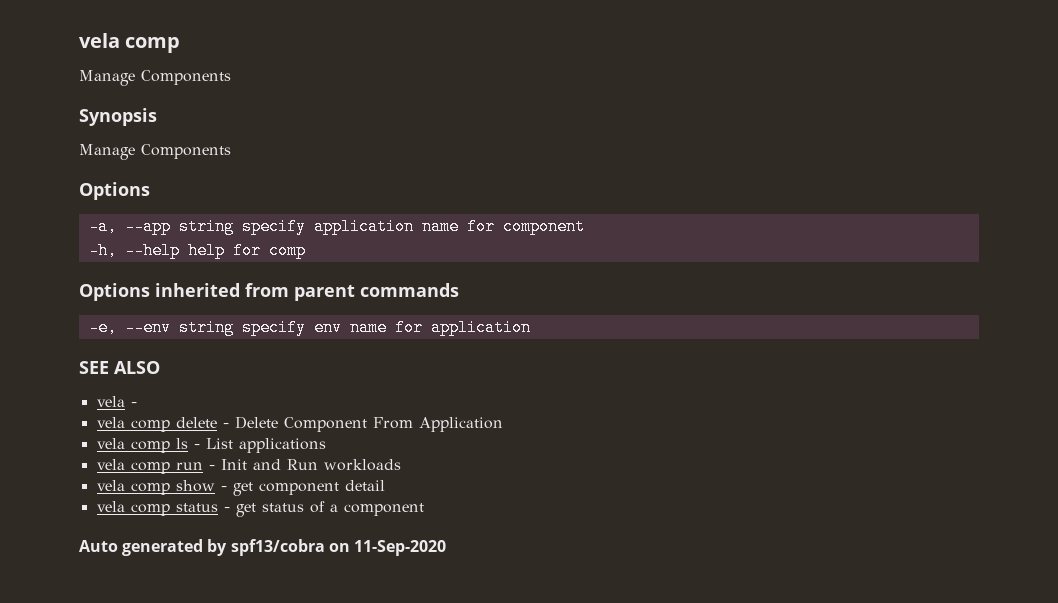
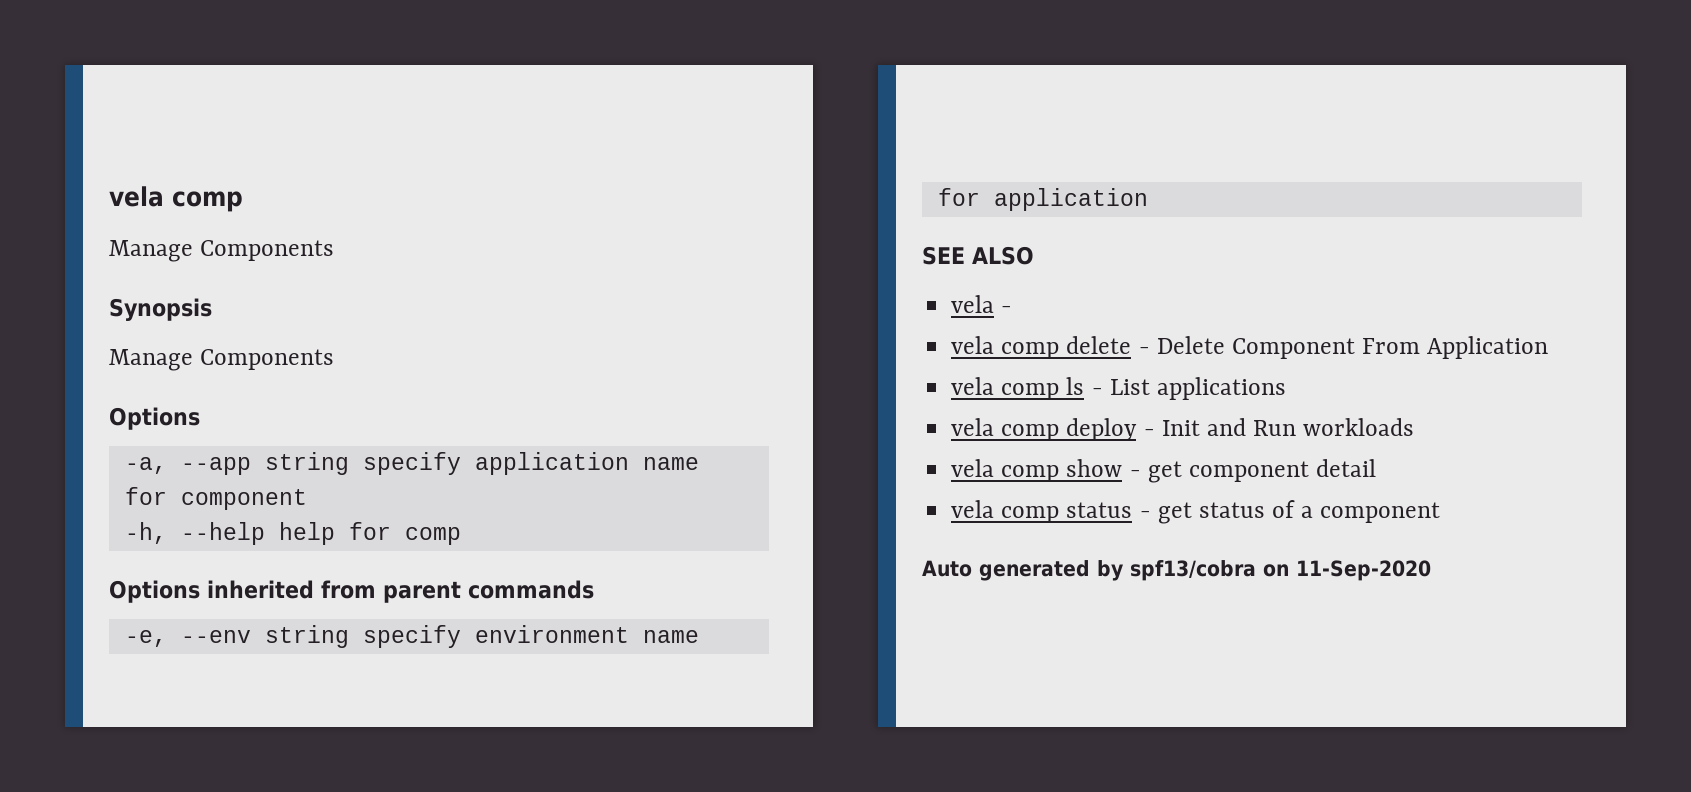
- -e, --env string specify env name for application
+ -e, --env string specify environment name for application
- vela comp run - Init and Run workloads
+ vela comp deploy - Init and Run workloads

